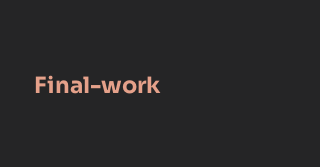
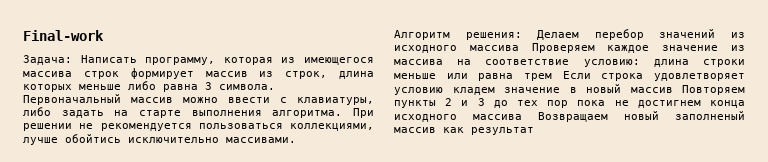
+ Задача: Написать программу, которая из имеющегося массива строк формирует массив из строк, длина которых меньше либо равна 3 символа. Первоначальный массив можно ввести с клавиатуры, либо задать на старте выполнения алгоритма. При решении не рекомендуется пользоваться коллекциями, лучше обойтись исключительно массивами.
+ Алгоритм решения: Делаем перебор значений из исходного массива Проверяем каждое значение из массива на соответствие условию: длина строки меньше или равна трем Если строка удовлетворяет условию кладем значение в новый массив Повторяем пункты 2 и 3 до тех пор пока не достигнем конца исходного массива Возвращаем новый заполненый массив как результат

